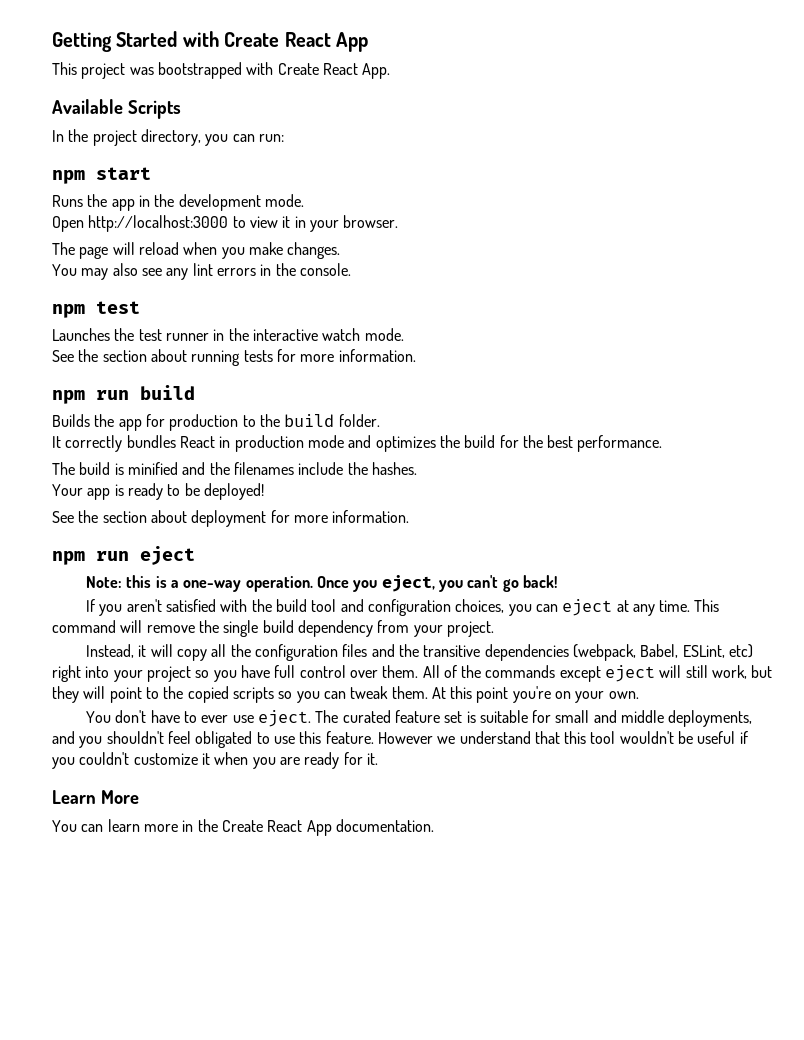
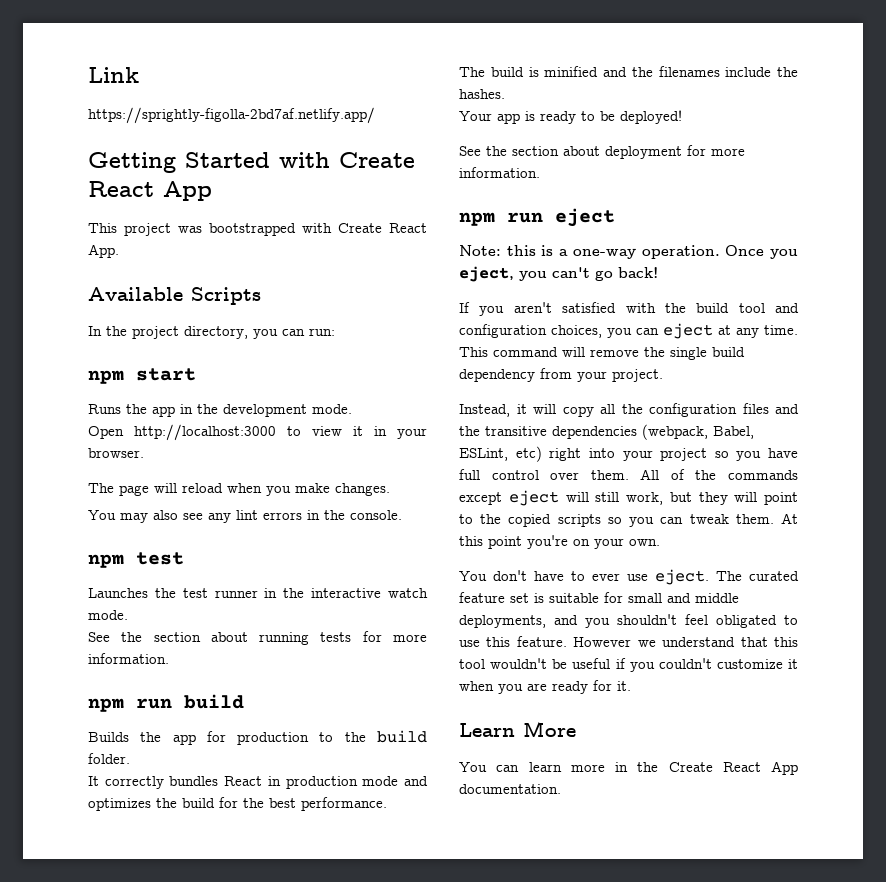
+ Link
+ https://sprightly-figolla-2bd7af.netlify.app/

